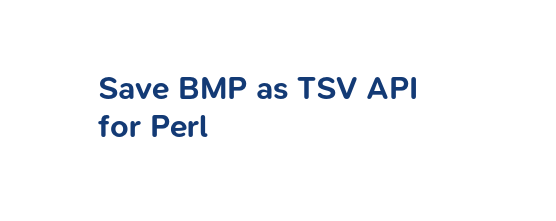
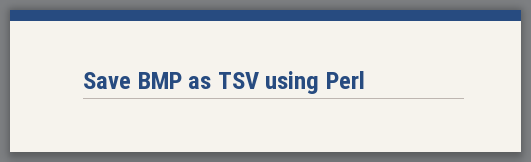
- Save BMP as TSV API for Perl
+ Save BMP as TSV using Perl

